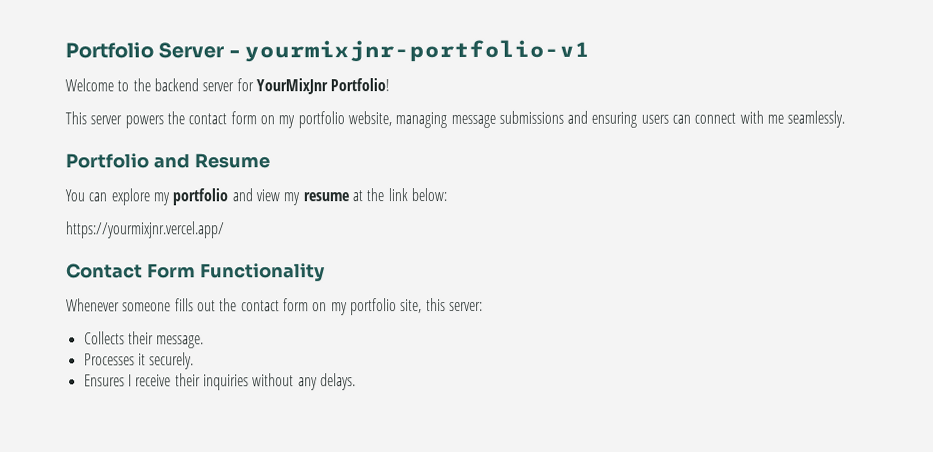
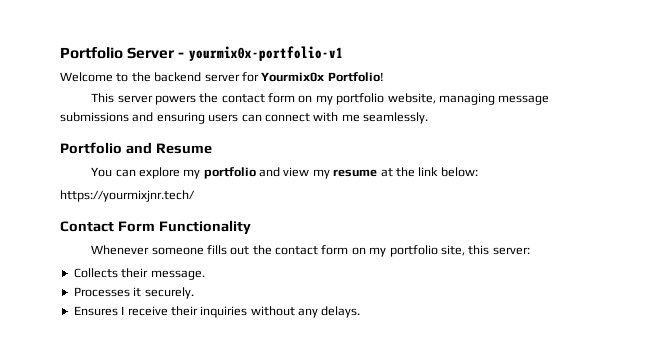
- Portfolio Server - yourmixjnr-portfolio-v1
+ Portfolio Server - yourmix0x-portfolio-v1
- Welcome to the backend server for YourMixJnr Portfolio!
+ Welcome to the backend server for Yourmix0x Portfolio!
- https://yourmixjnr.vercel.app/
+ https://yourmixjnr.tech/

